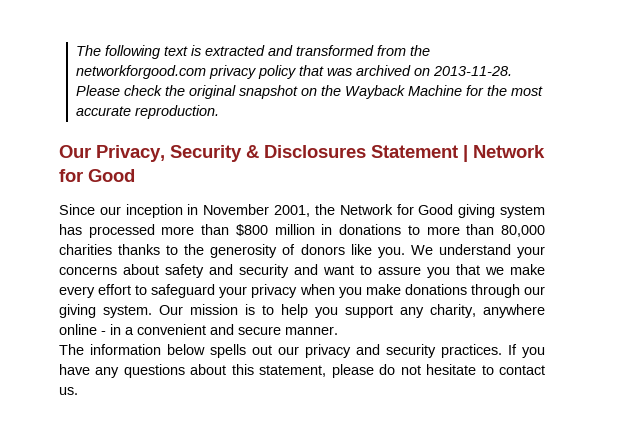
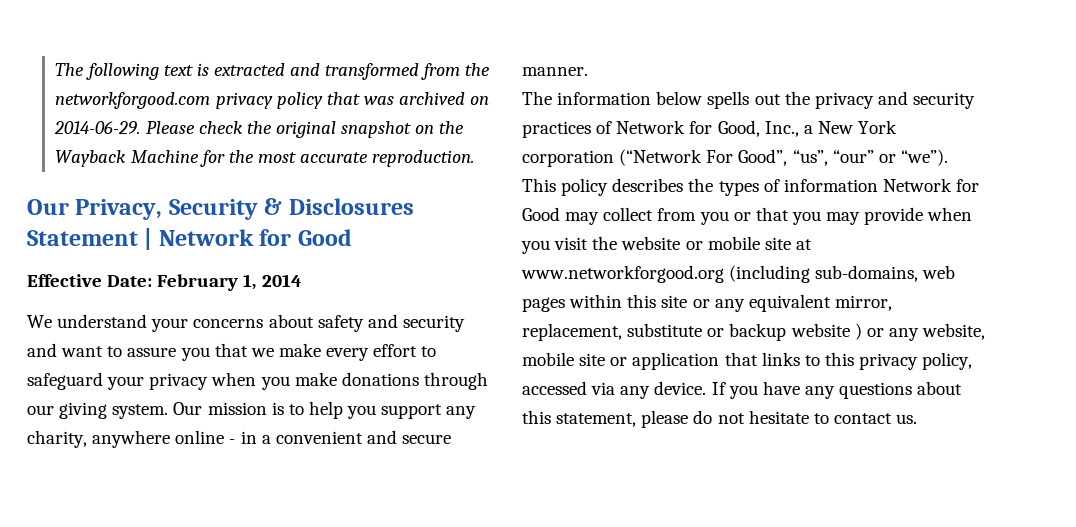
- The following text is extracted and transformed from the networkforgood.com privacy policy that was archived on 2013-11-28.
+ The following text is extracted and transformed from the networkforgood.com privacy policy that was archived on 2014-06-29.
- Since our inception in November 2001, the Network for Good giving system has processed more than $800 million in donations to more than 80,000 charities thanks to the generosity of donors like you. We understand your concerns about safety and security and want to assure you that we make every effort to safeguard your privacy when you make donations through our giving system.
+ Effective Date: February 1, 2014
+ We understand your concerns about safety and security and want to assure you that we make every effort to safeguard your privacy when you make donations through our giving system.
- The information below spells out our privacy and security practices.
+ The information below spells out the privacy and security practices of Network for Good, Inc., a New York corporation (“Network For Good”, “us”, “our” or “we”). This policy describes the types of information Network for Good may collect from you or that you may provide when you visit the website or mobile site at www.networkforgood.org (including sub-domains, web pages within this site or any equivalent mirror, replacement, substitute or backup website ) or any website, mobile site or application that links to this privacy policy, accessed via any device.

